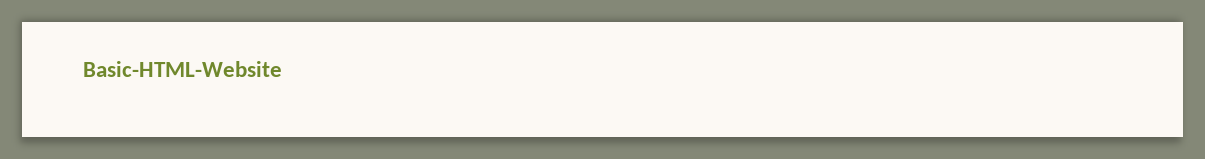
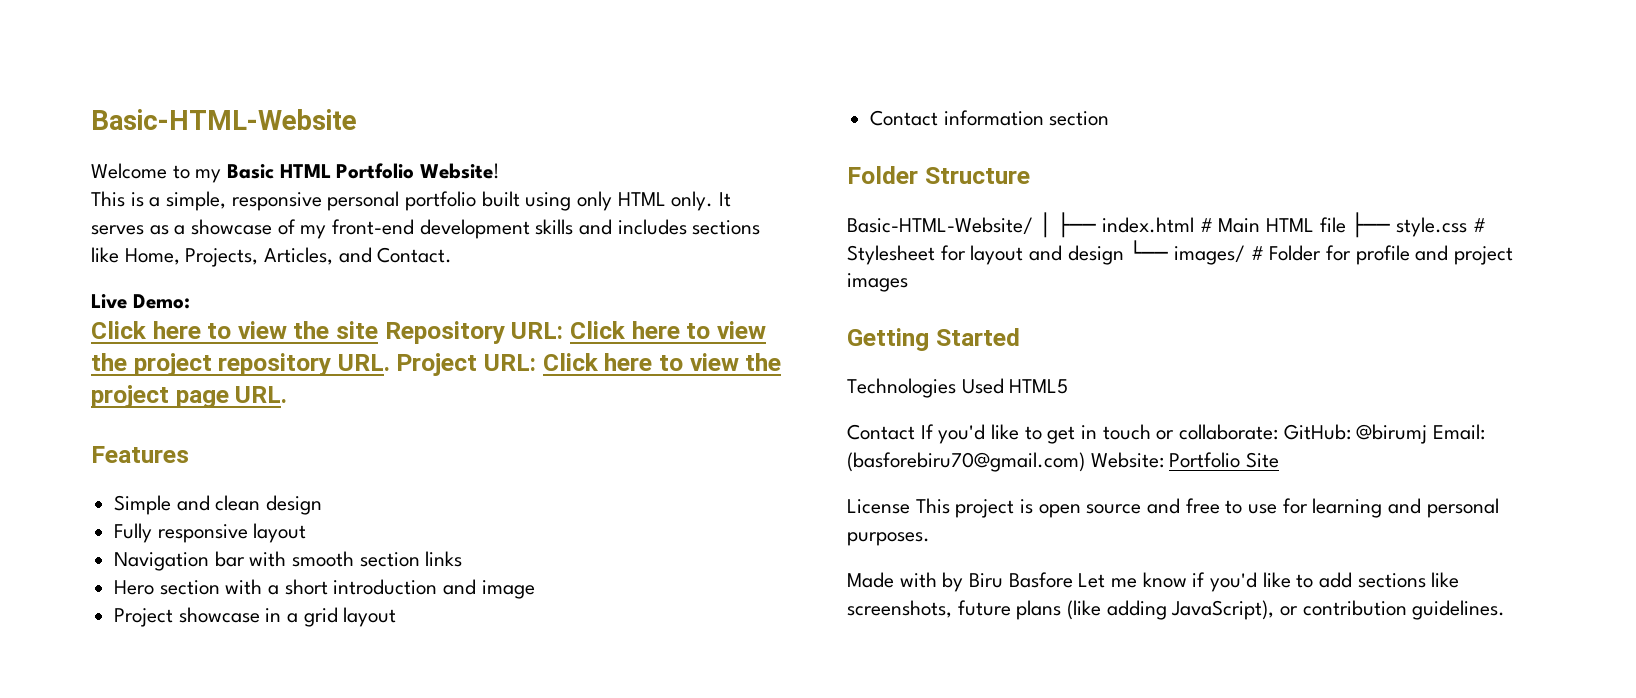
+ Welcome to my Basic HTML Portfolio Website!
+ This is a simple, responsive personal portfolio built using only HTML only. It serves as a showcase of my front-end development skills and includes sections like Home, Projects, Articles, and Contact.
+ Live Demo:
+ Click here to view the site Repository URL: Click here to view the project repository URL. Project URL: Click here to view the project page URL.
+ Features
+ Simple and clean design
+ Fully responsive layout
+ Navigation bar with smooth section links
+ Hero section with a short introduction and image
+ Project showcase in a grid layout
+ Contact information section
+ Folder Structure
+ Basic-HTML-Website/ │ ├── index.html # Main HTML file ├── style.css # Stylesheet for layout and design └── images/ # Folder for profile and project images
+ Getting Started
+ Technologies Used HTML5
+ Contact If you'd like to get in touch or collaborate: GitHub: @birumj Email: (basforebiru70@gmail.com) Website: Portfolio Site
+ License This project is open source and free to use for learning and personal purposes.
+ Made with by Biru Basfore Let me know if you'd like to add sections like screenshots, future plans (like adding JavaScript), or contribution guidelines.

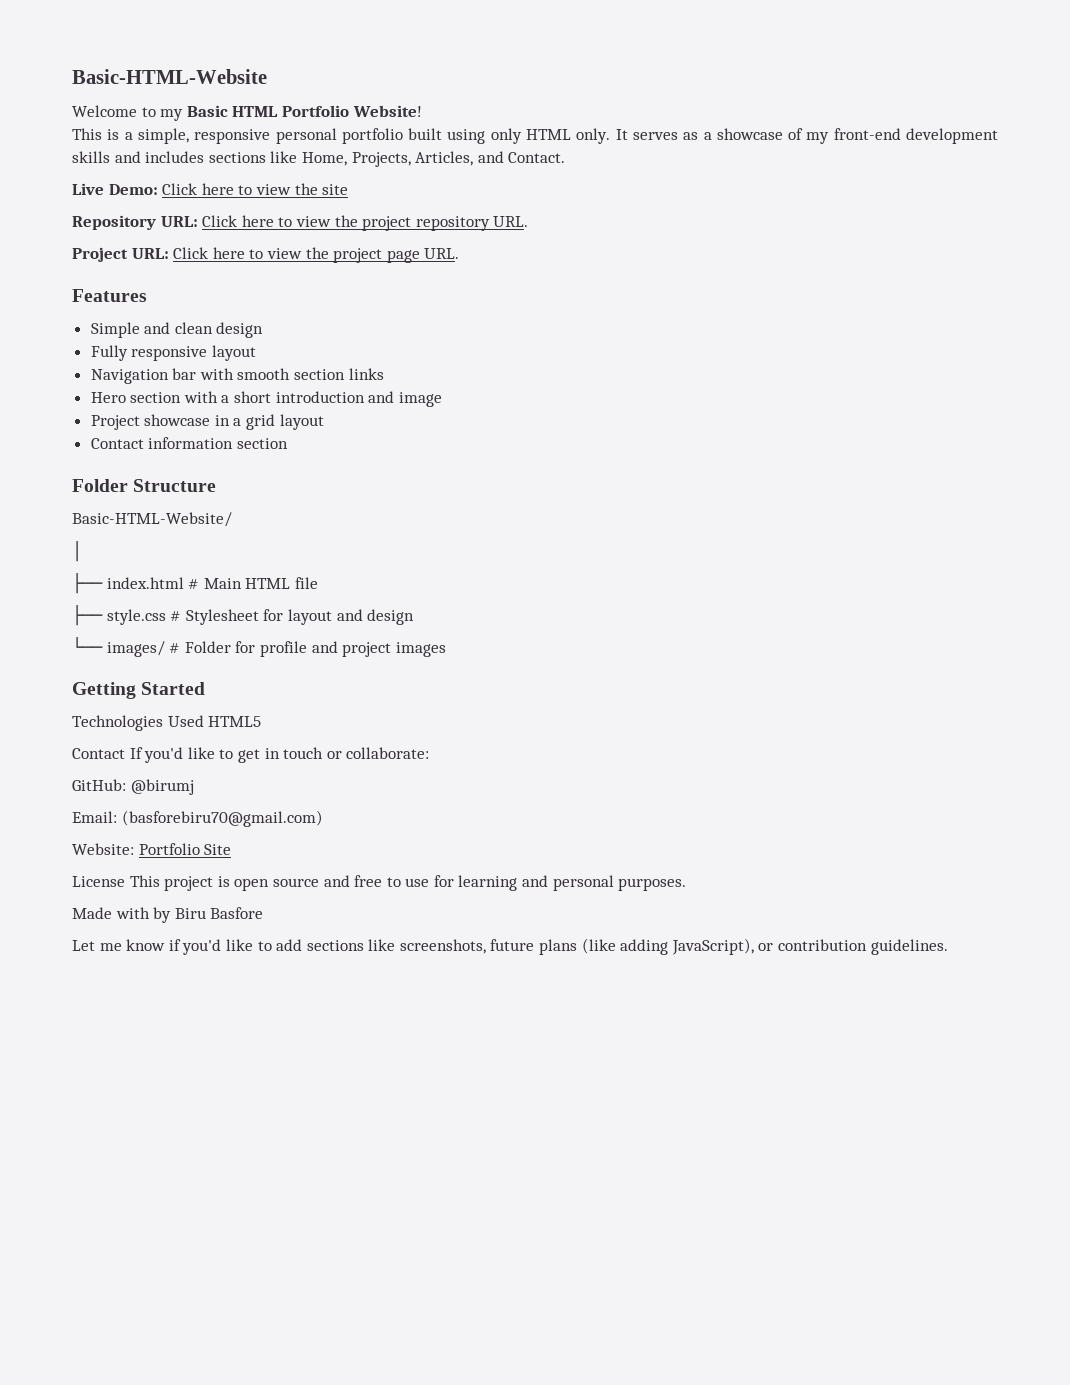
- Live Demo:
- Click here to view the site Repository URL: Click here to view the project repository URL. Project URL: Click here to view the project page URL.
+ Live Demo: Click here to view the site
+ Repository URL: Click here to view the project repository URL.
+ Project URL: Click here to view the project page URL.
- Basic-HTML-Website/ │ ├── index.html # Main HTML file ├── style.css # Stylesheet for layout and design └── images/ # Folder for profile and project images
+ Basic-HTML-Website/
+ │
+ ├── index.html # Main HTML file
+ ├── style.css # Stylesheet for layout and design
+ └── images/ # Folder for profile and project images
- Contact If you'd like to get in touch or collaborate: GitHub: @birumj Email: (basforebiru70@gmail.com) Website: Portfolio Site
+ Contact If you'd like to get in touch or collaborate:
+ GitHub: @birumj
+ Email: (basforebiru70@gmail.com)
+ Website: Portfolio Site
- Made with by Biru Basfore Let me know if you'd like to add sections like screenshots, future plans (like adding JavaScript), or contribution guidelines.
+ Made with by Biru Basfore
+ Let me know if you'd like to add sections like screenshots, future plans (like adding JavaScript), or contribution guidelines.

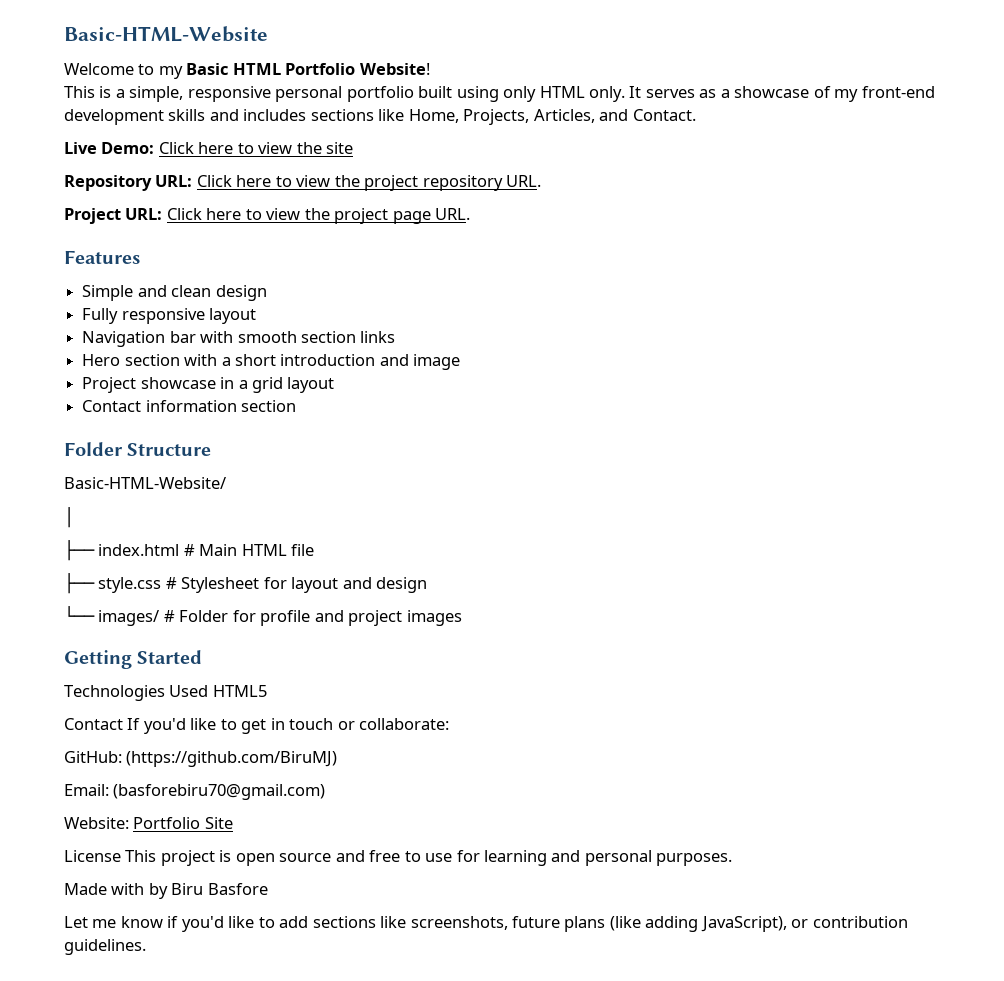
- GitHub: @birumj
+ GitHub: (https://github.com/BiruMJ)

